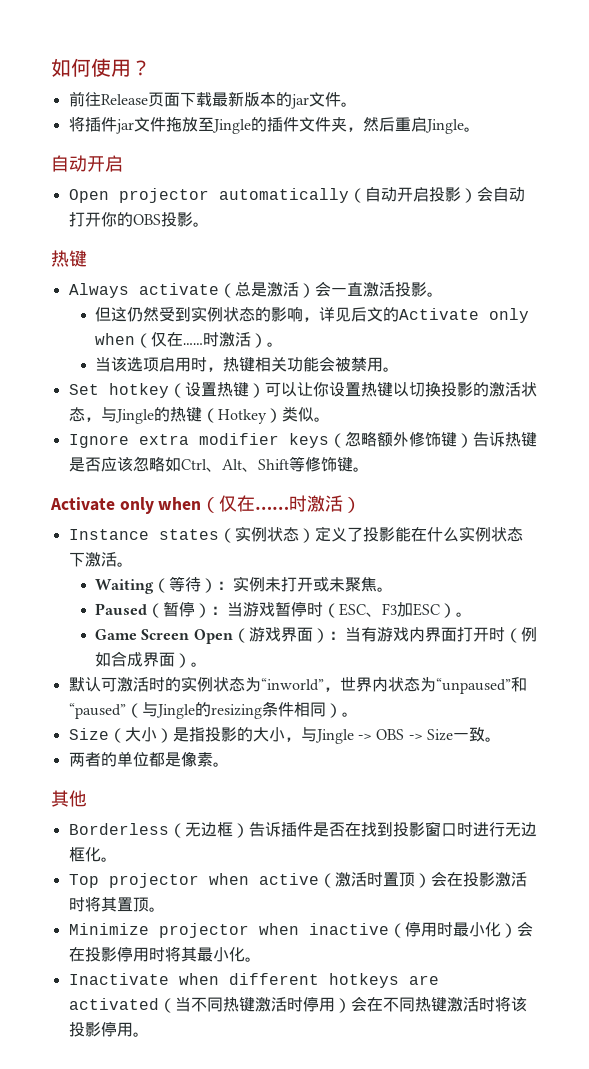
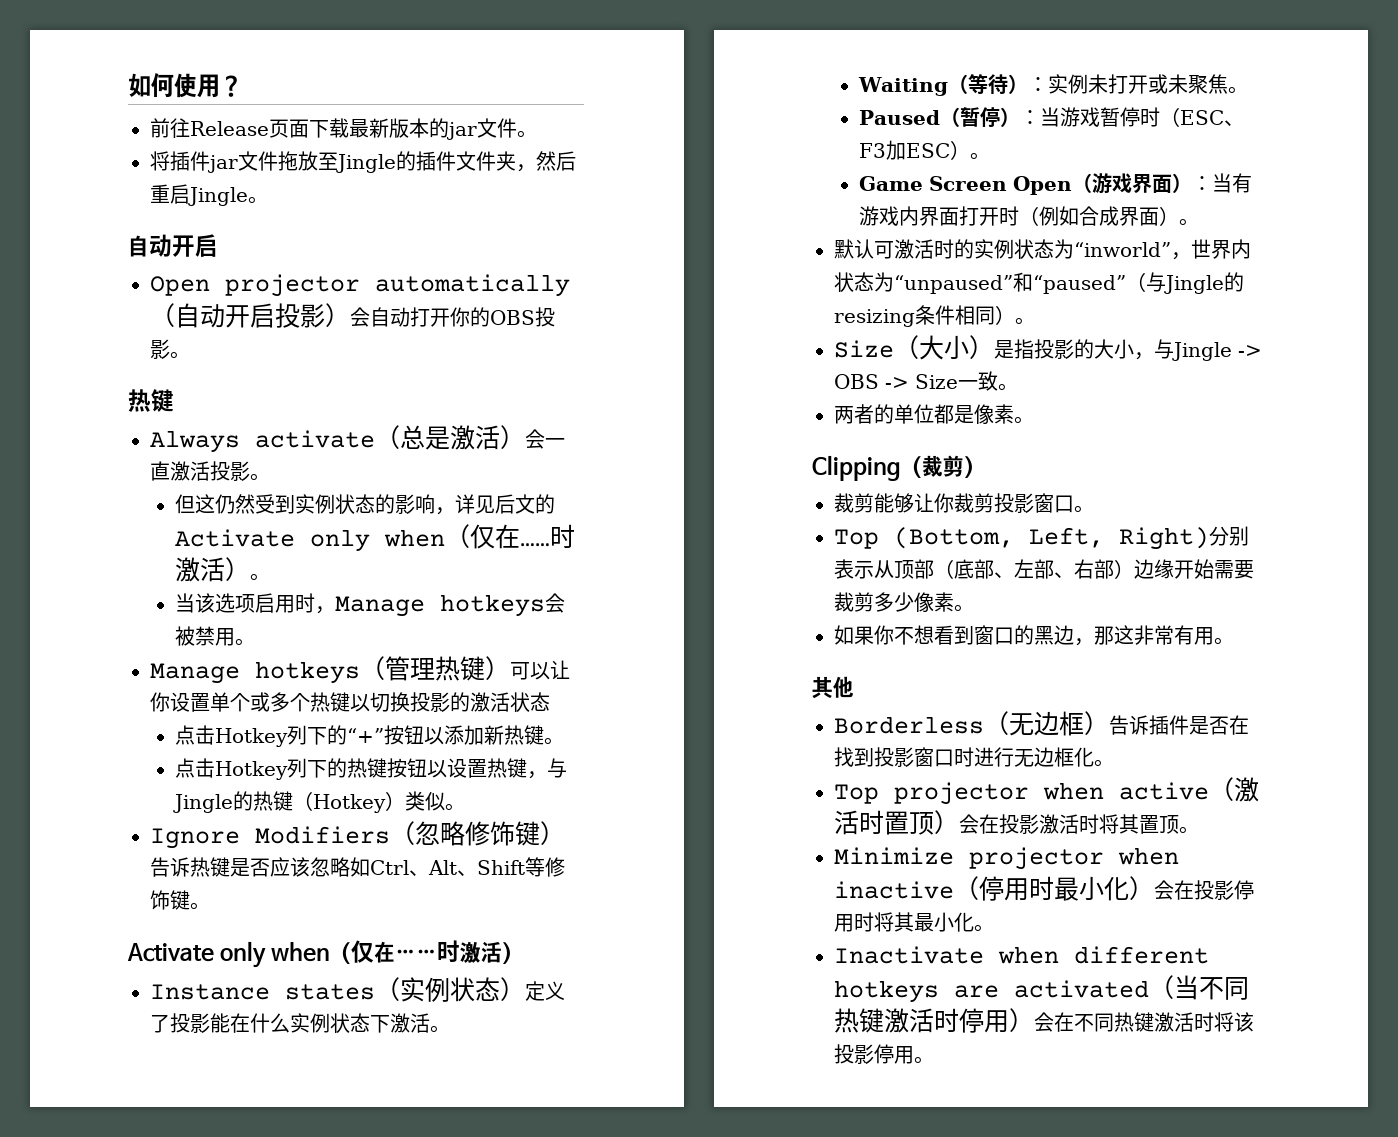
- 当该选项启用时，热键相关功能会被禁用。
+ 当该选项启用时，Manage hotkeys会被禁用。
- Set hotkey（设置热键）可以让你设置热键以切换投影的激活状态，与Jingle的热键（Hotkey）类似。
+ Manage hotkeys（管理热键）可以让你设置单个或多个热键以切换投影的激活状态
+ 点击Hotkey列下的“+”按钮以添加新热键。
+ 点击Hotkey列下的热键按钮以设置热键，与Jingle的热键（Hotkey）类似。
- Ignore extra modifier keys（忽略额外修饰键）告诉热键是否应该忽略如Ctrl、Alt、Shift等修饰键。
+ Ignore Modifiers（忽略修饰键）告诉热键是否应该忽略如Ctrl、Alt、Shift等修饰键。
+ Clipping（裁剪）
+ 裁剪能够让你裁剪投影窗口。
+ Top (Bottom, Left, Right)分别表示从顶部（底部、左部、右部）边缘开始需要裁剪多少像素。
+ 如果你不想看到窗口的黑边，那这非常有用。

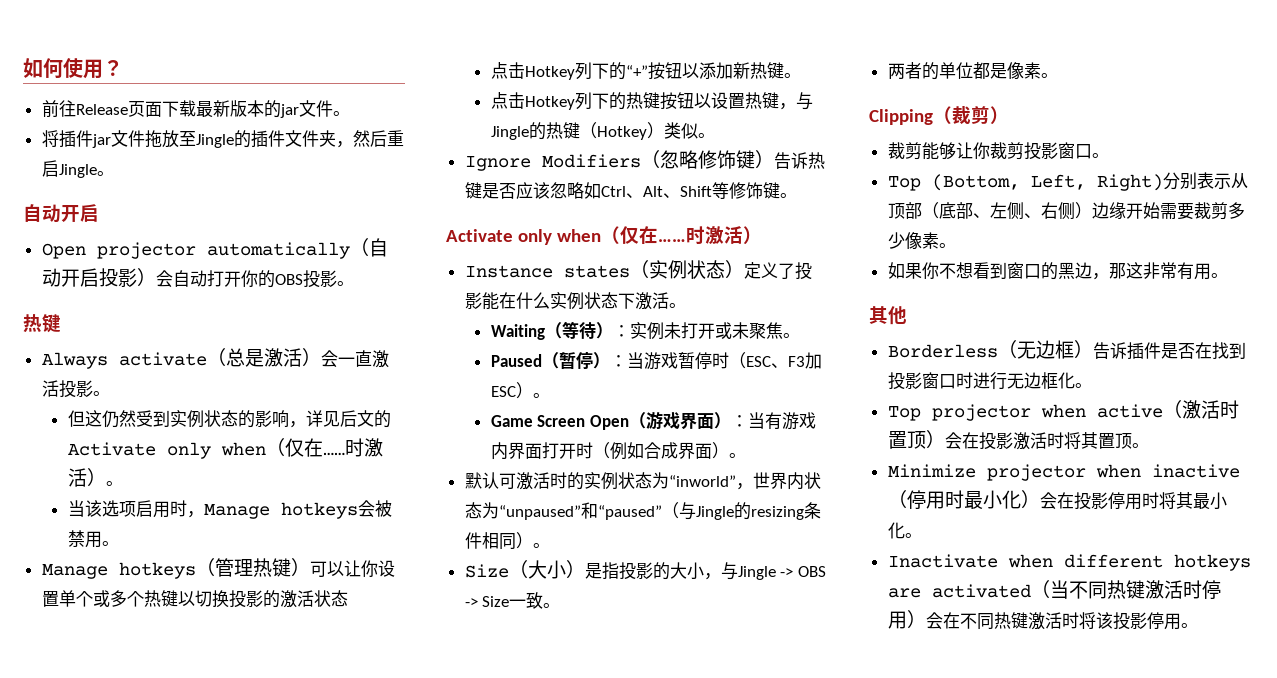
- Top (Bottom, Left, Right)分别表示从顶部（底部、左部、右部）边缘开始需要裁剪多少像素。
+ Top (Bottom, Left, Right)分别表示从顶部（底部、左侧、右侧）边缘开始需要裁剪多少像素。

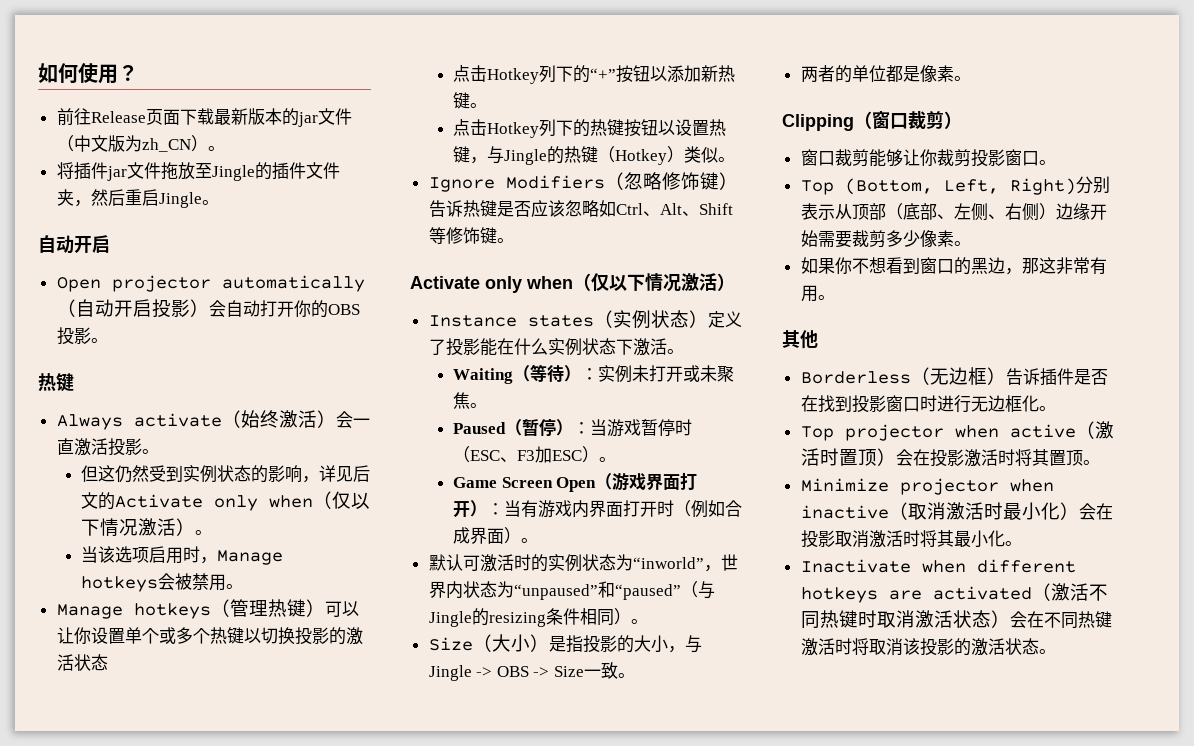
- 前往Release页面下载最新版本的jar文件。
+ 前往Release页面下载最新版本的jar文件（中文版为zh_CN）。
- Always activate（总是激活）会一直激活投影。
+ Always activate（始终激活）会一直激活投影。
- 但这仍然受到实例状态的影响，详见后文的Activate only when（仅在……时激活）。
+ 但这仍然受到实例状态的影响，详见后文的Activate only when（仅以下情况激活）。
  Ignore Modifiers（忽略修饰键）告诉热键是否应该忽略如Ctrl、Alt、Shift等修饰键。
- Activate only when（仅在……时激活）
+ Activate only when（仅以下情况激活）
- Game Screen Open（游戏界面）：当有游戏内界面打开时（例如合成界面）。
+ Game Screen Open（游戏界面打开）：当有游戏内界面打开时（例如合成界面）。
- Clipping（裁剪）
+ Clipping（窗口裁剪）
- 裁剪能够让你裁剪投影窗口。
+ 窗口裁剪能够让你裁剪投影窗口。
- Minimize projector when inactive（停用时最小化）会在投影停用时将其最小化。
+ Minimize projector when inactive（取消激活时最小化）会在投影取消激活时将其最小化。
- Inactivate when different hotkeys are activated（当不同热键激活时停用）会在不同热键激活时将该投影停用。
+ Inactivate when different hotkeys are activated（激活不同热键时取消激活状态）会在不同热键激活时将取消该投影的激活状态。

